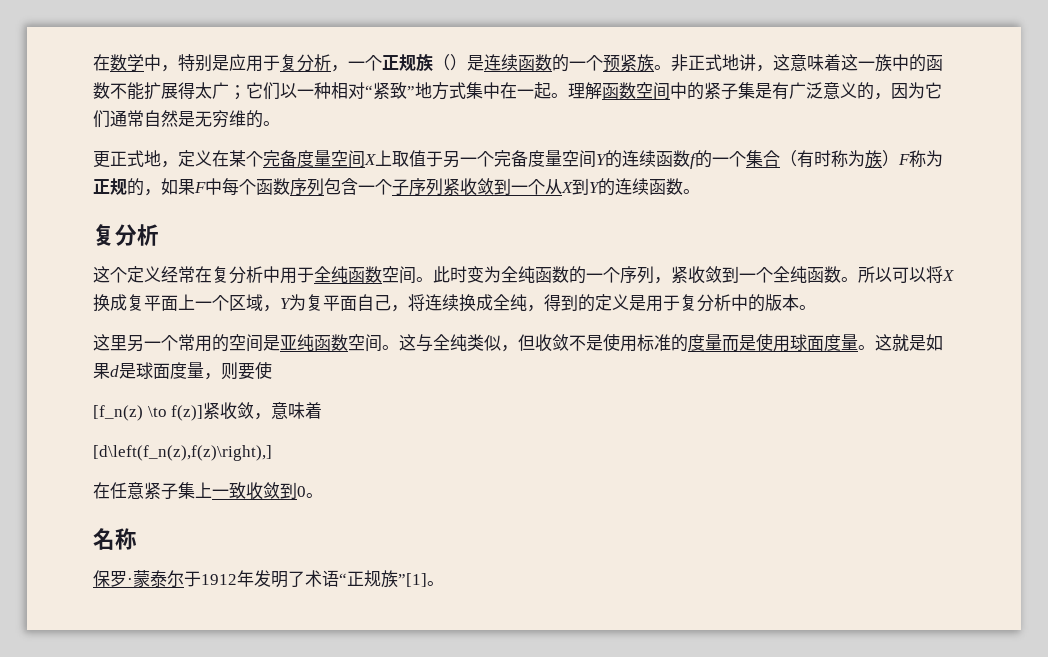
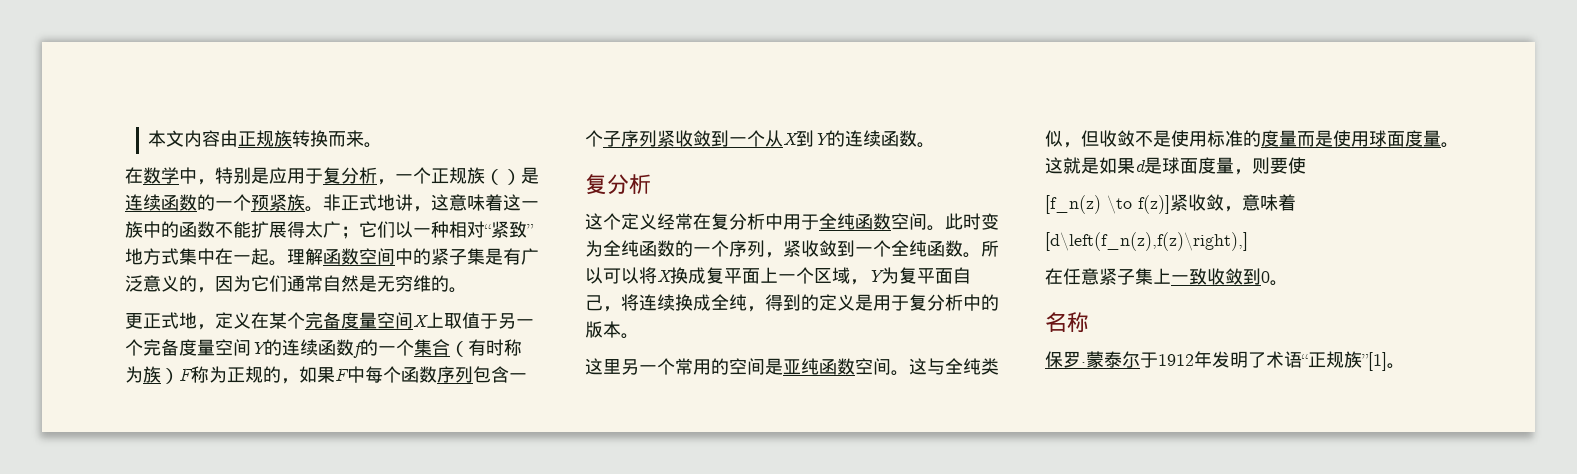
+ 本文内容由正规族转换而来。

